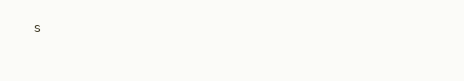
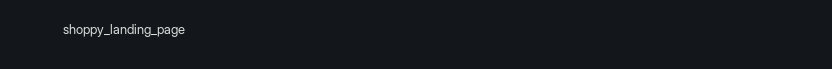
- s
+ shoppy_landing_page

